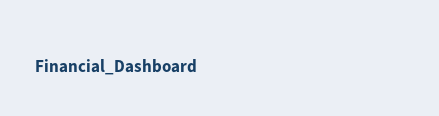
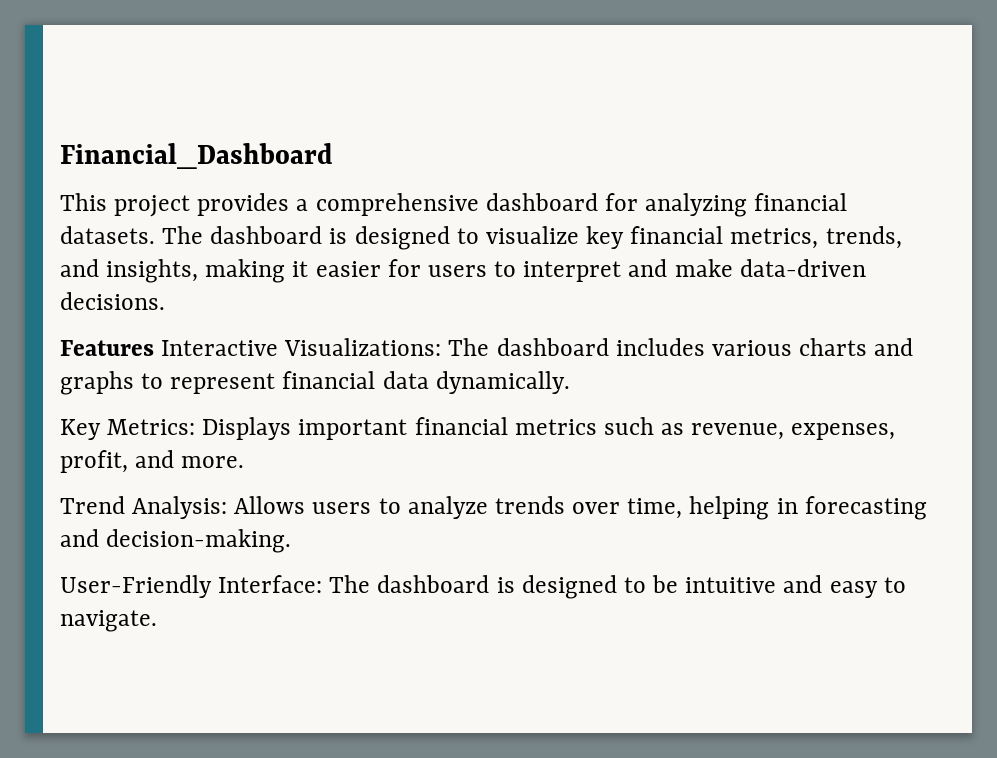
+ This project provides a comprehensive dashboard for analyzing financial datasets. The dashboard is designed to visualize key financial metrics, trends, and insights, making it easier for users to interpret and make data-driven decisions.
+ Features Interactive Visualizations: The dashboard includes various charts and graphs to represent financial data dynamically.
+ Key Metrics: Displays important financial metrics such as revenue, expenses, profit, and more.
+ Trend Analysis: Allows users to analyze trends over time, helping in forecasting and decision-making.
+ User-Friendly Interface: The dashboard is designed to be intuitive and easy to navigate.

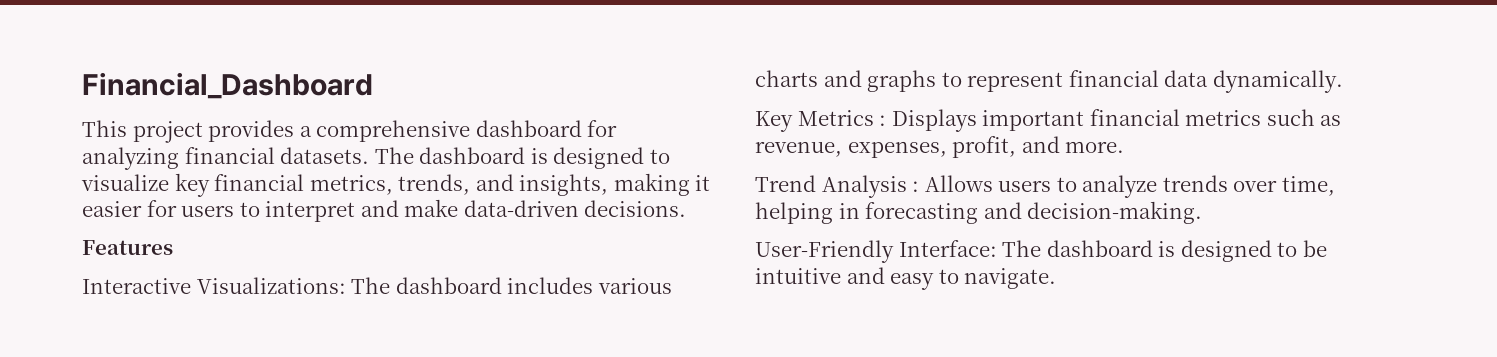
- Features Interactive Visualizations: The dashboard includes various charts and graphs to represent financial data dynamically.
+ Features
+ Interactive Visualizations: The dashboard includes various charts and graphs to represent financial data dynamically.
- Key Metrics: Displays important financial metrics such as revenue, expenses, profit, and more.
+ Key Metrics : Displays important financial metrics such as revenue, expenses, profit, and more.
- Trend Analysis: Allows users to analyze trends over time, helping in forecasting and decision-making.
+ Trend Analysis : Allows users to analyze trends over time, helping in forecasting and decision-making.

